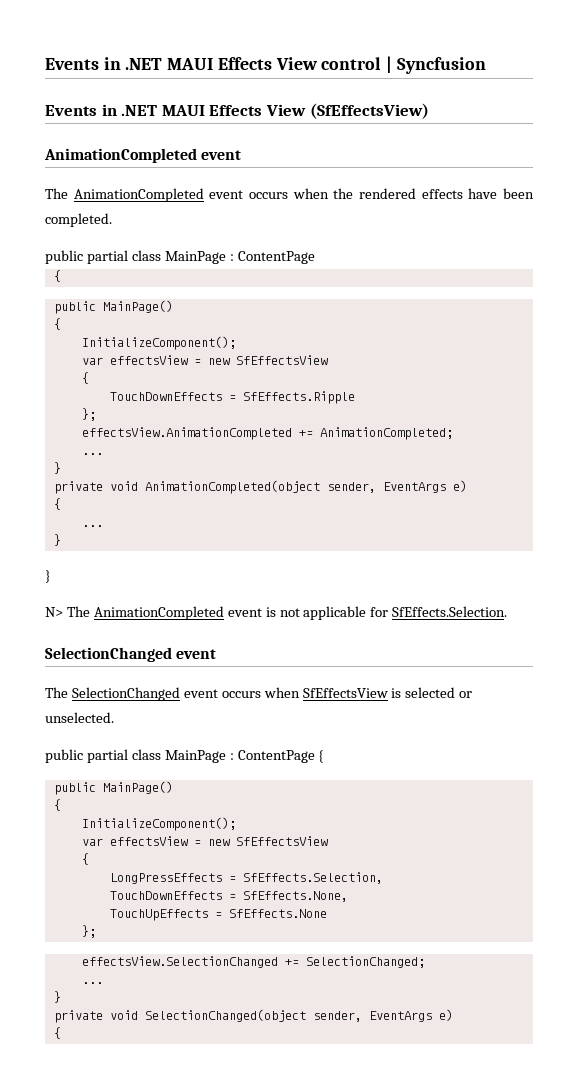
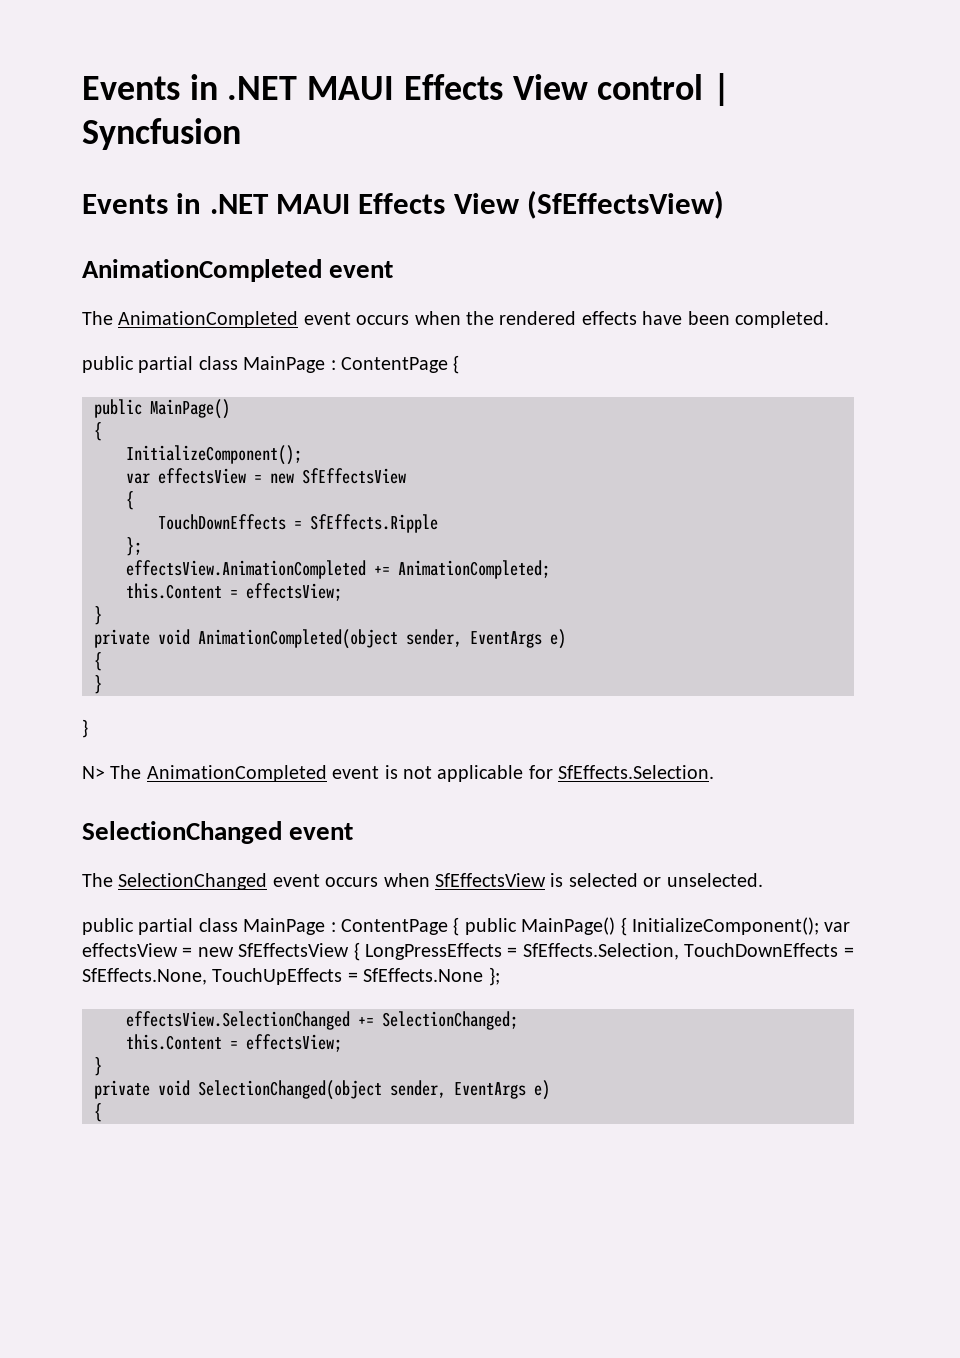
  The AnimationCompleted event occurs when the rendered effects have been completed.
- public partial class MainPage : ContentPage
- {
+ public partial class MainPage : ContentPage {
  effectsView.AnimationCompleted += AnimationCompleted;
- ...
+ this.Content = effectsView;
  private void AnimationCompleted(object sender, EventArgs e)
  {
- ...
- public partial class MainPage : ContentPage {
- public MainPage()
- {
- InitializeComponent();
- var effectsView = new SfEffectsView
- {
- LongPressEffects = SfEffects.Selection,
- TouchDownEffects = SfEffects.None,
- TouchUpEffects = SfEffects.None
- };
+ public partial class MainPage : ContentPage { public MainPage() { InitializeComponent(); var effectsView = new SfEffectsView { LongPressEffects = SfEffects.Selection, TouchDownEffects = SfEffects.None, TouchUpEffects = SfEffects.None };
  effectsView.SelectionChanged += SelectionChanged;
- ...
+ this.Content = effectsView;

